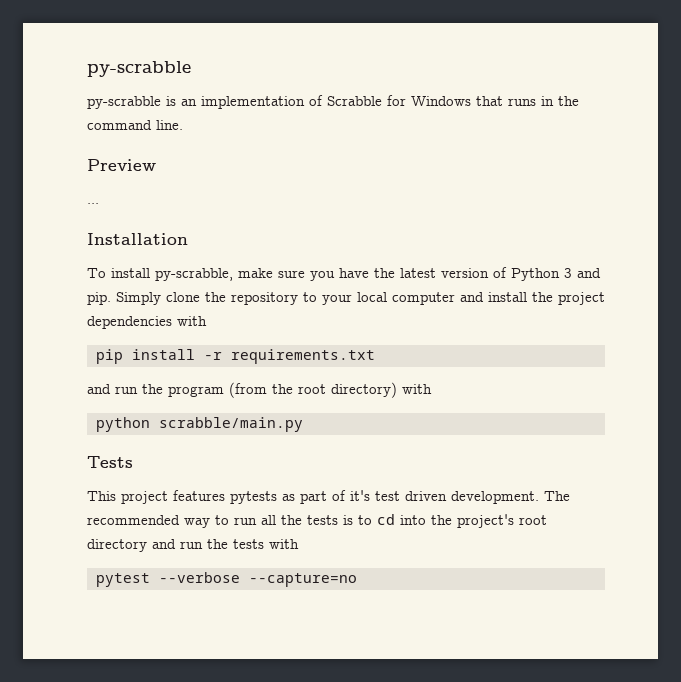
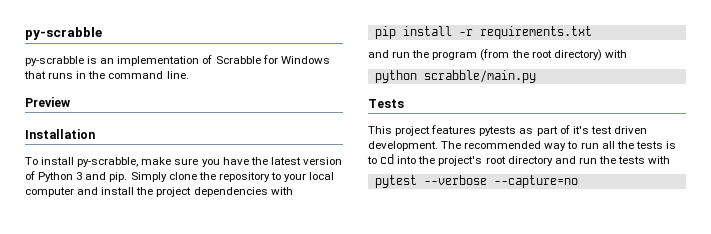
- ...

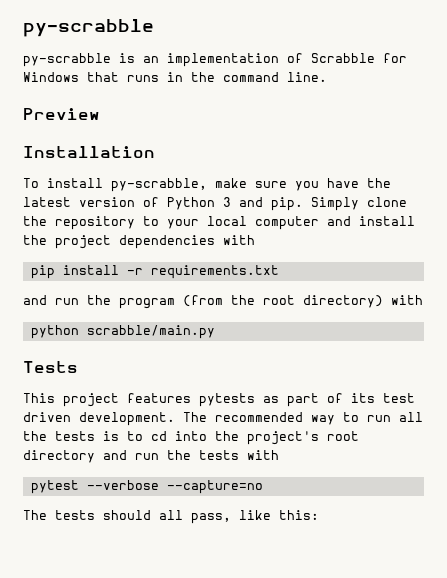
- This project features pytests as part of it's test driven development.
+ This project features pytests as part of its test driven development.
+ The tests should all pass, like this:

